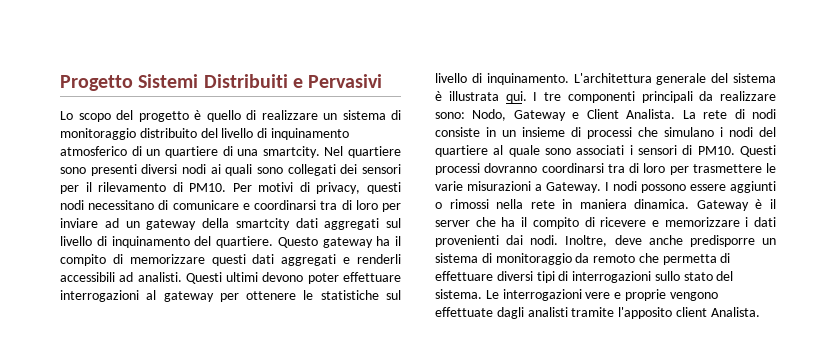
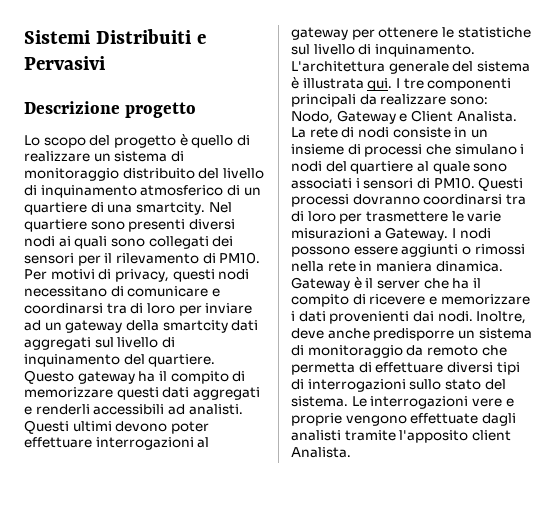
- Progetto Sistemi Distribuiti e Pervasivi
+ Sistemi Distribuiti e Pervasivi
+ Descrizione progetto

